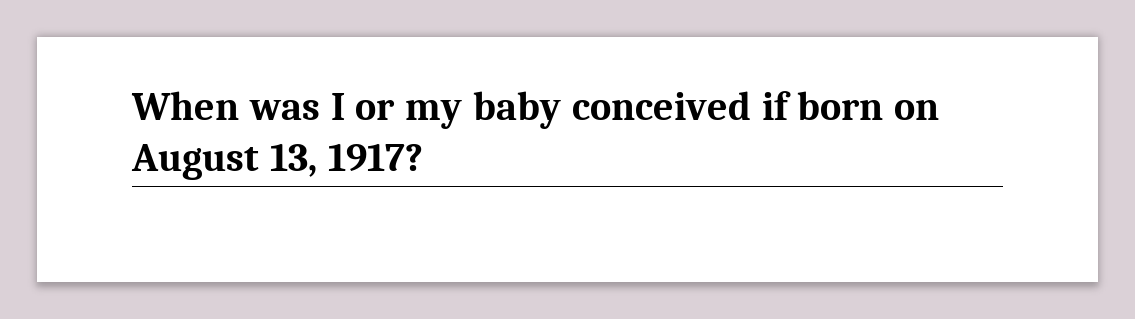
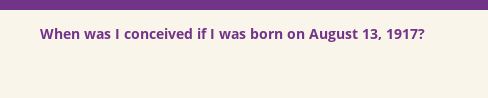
- When was I or my baby conceived if born on August 13, 1917?
+ When was I conceived if I was born on August 13, 1917?

